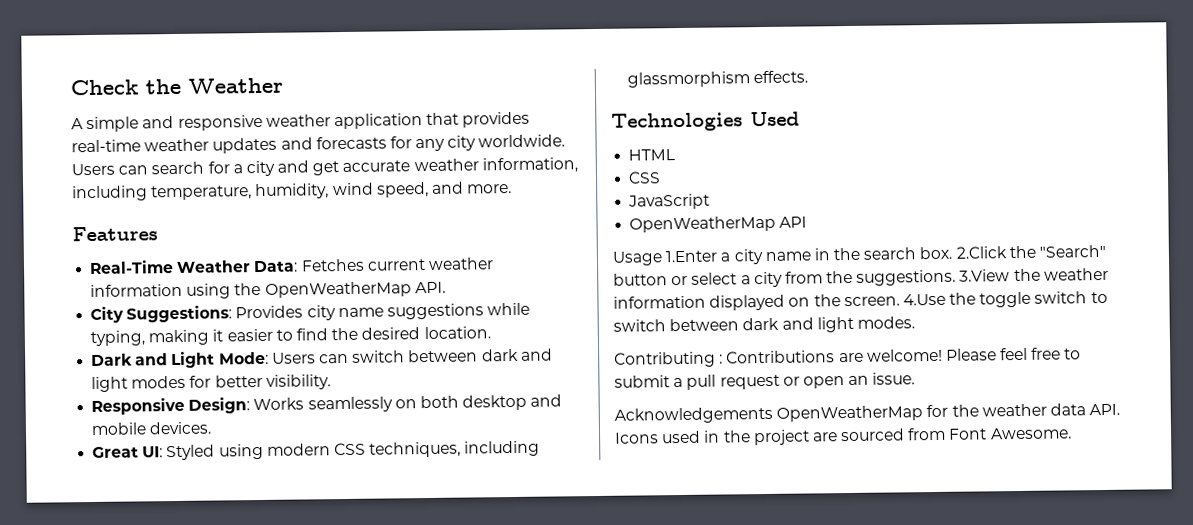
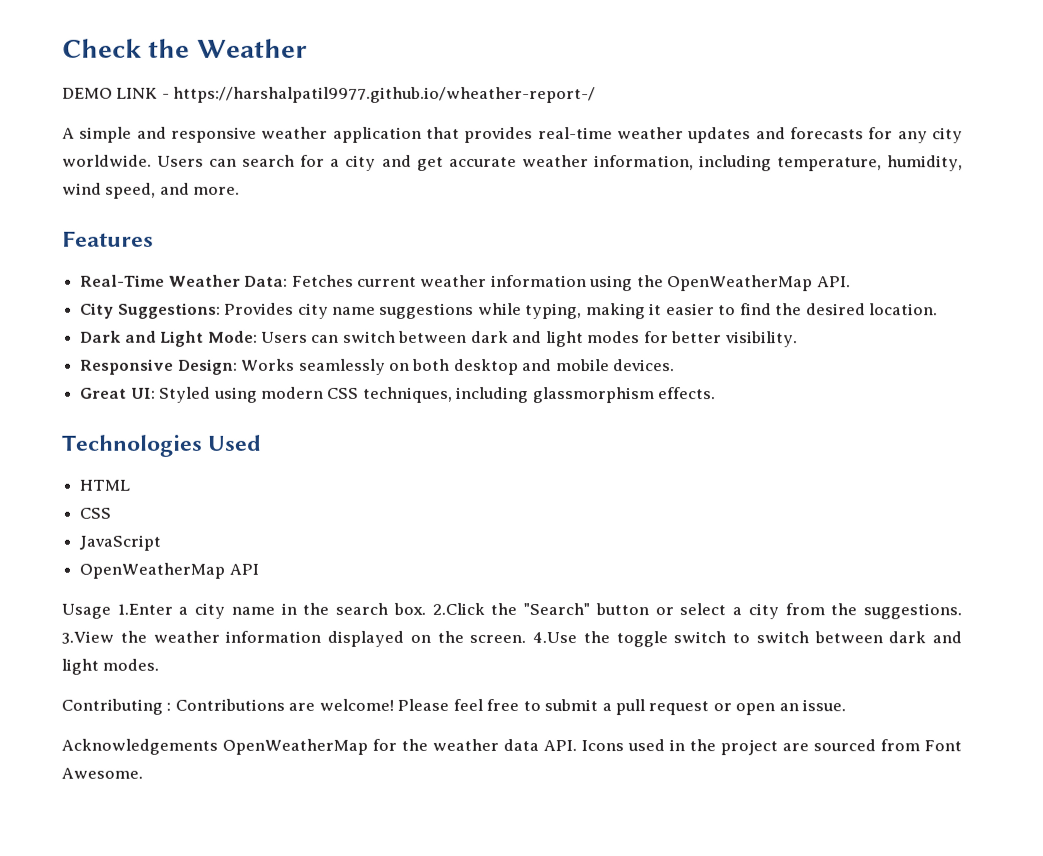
+ DEMO LINK - https://harshalpatil9977.github.io/wheather-report-/

